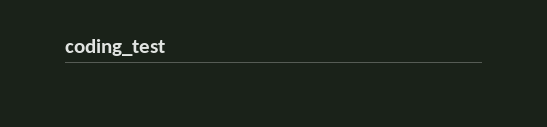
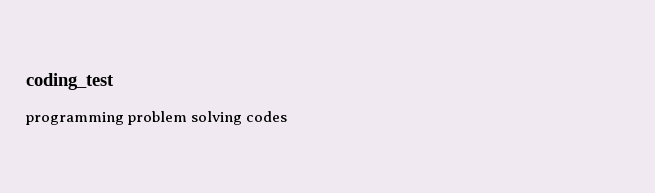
+ programming problem solving codes

